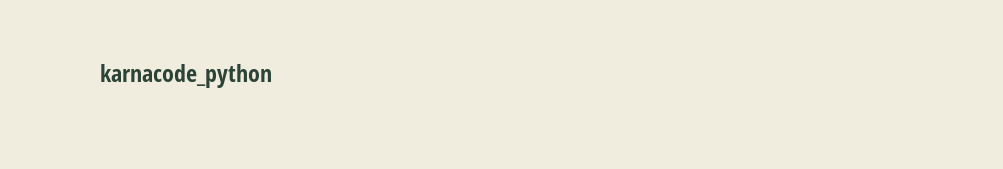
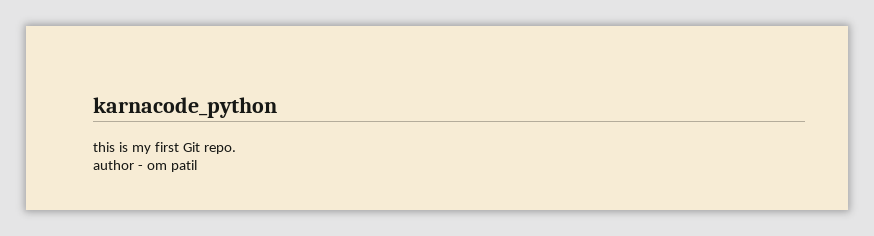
+ this is my first Git repo.
+ author - om patil

